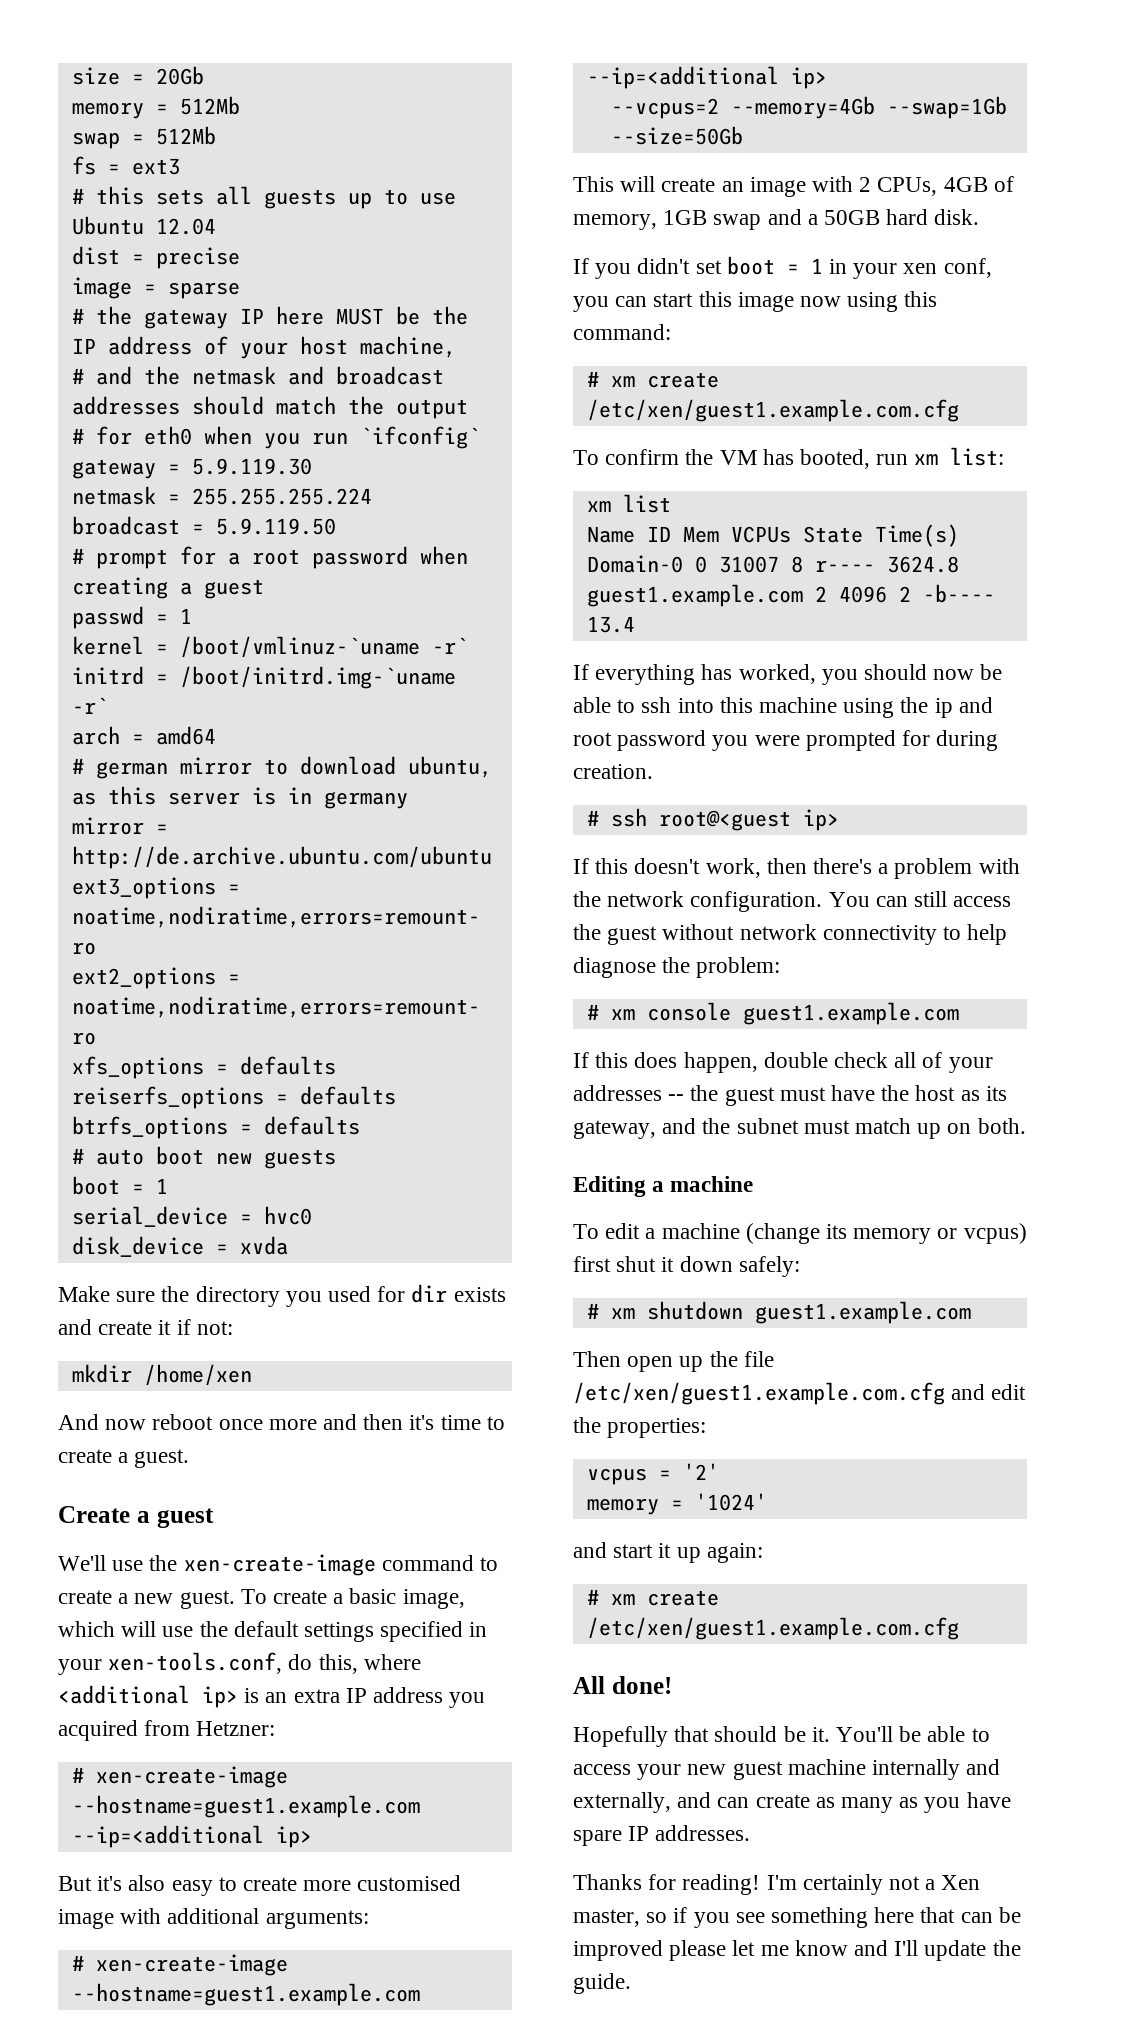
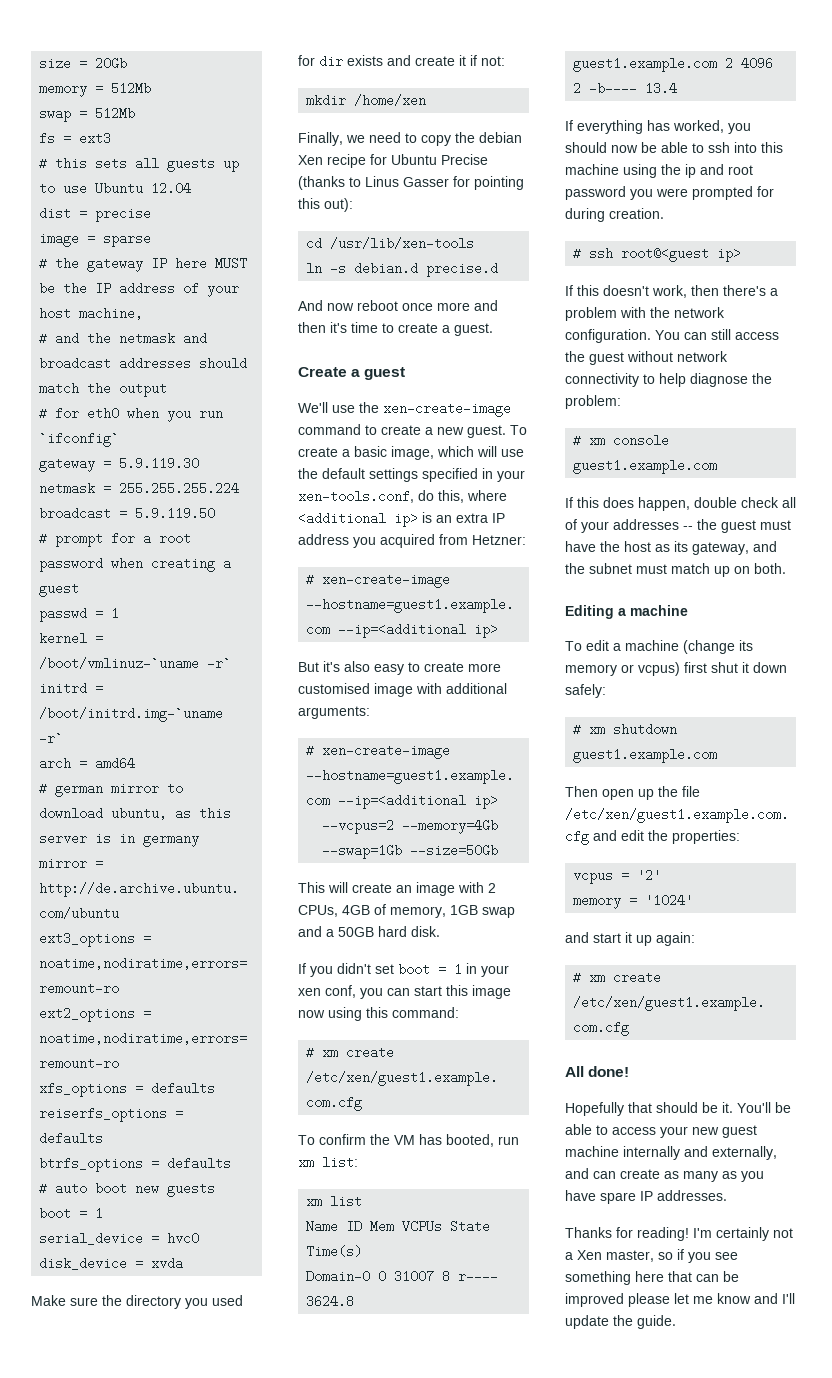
+ Finally, we need to copy the debian Xen recipe for Ubuntu Precise (thanks to Linus Gasser for pointing this out):
+ cd /usr/lib/xen-tools
+ ln -s debian.d precise.d

